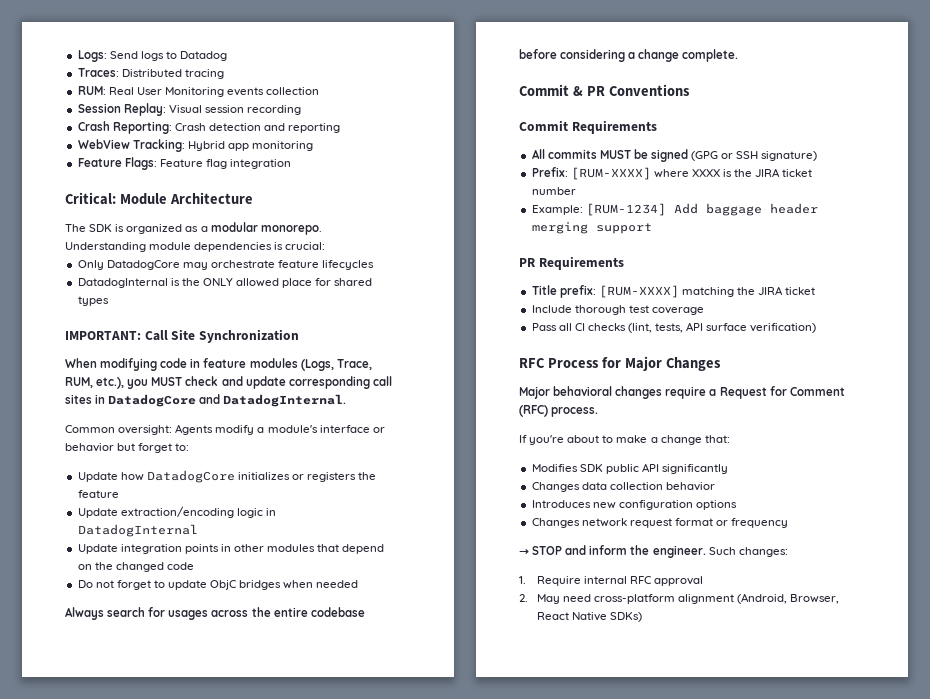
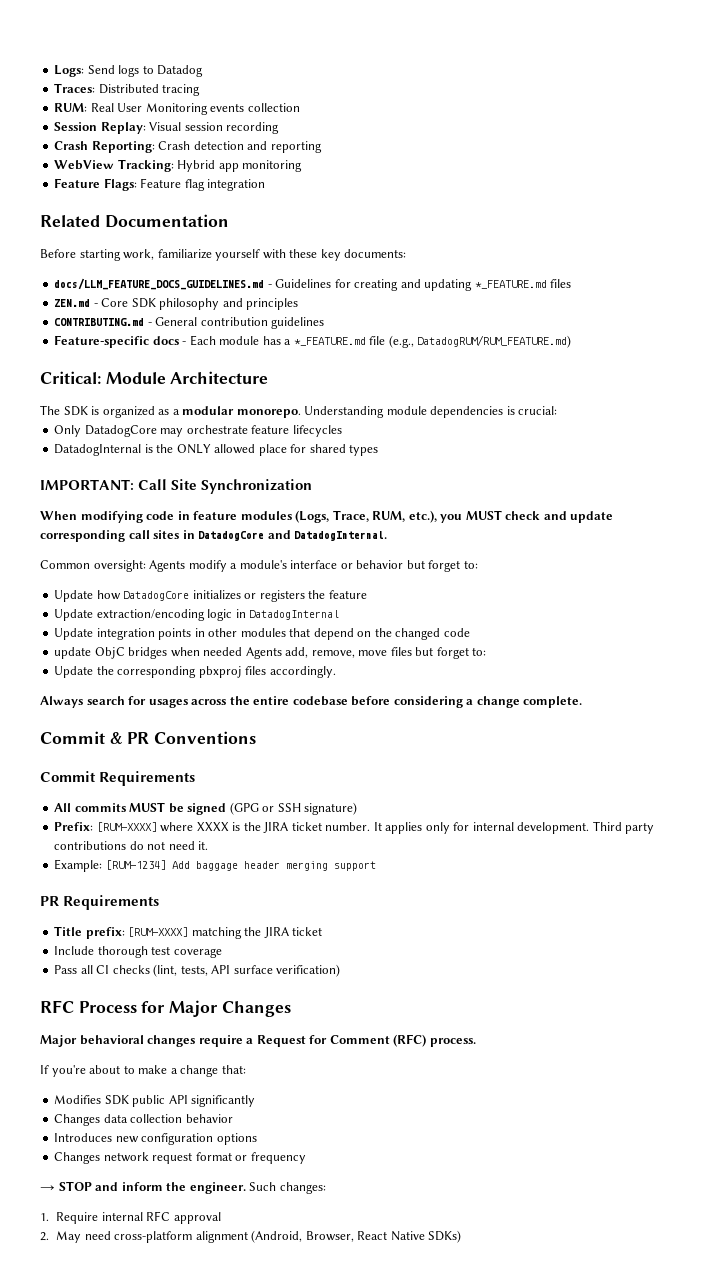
+ Related Documentation
+ Before starting work, familiarize yourself with these key documents:
+ docs/LLM_FEATURE_DOCS_GUIDELINES.md - Guidelines for creating and updating *_FEATURE.md files
+ ZEN.md - Core SDK philosophy and principles
+ CONTRIBUTING.md - General contribution guidelines
+ Feature-specific docs - Each module has a *_FEATURE.md file (e.g., DatadogRUM/RUM_FEATURE.md)
- Do not forget to update ObjC bridges when needed
+ update ObjC bridges when needed Agents add, remove, move files but forget to:
+ Update the corresponding pbxproj files accordingly.
- Prefix: [RUM-XXXX] where XXXX is the JIRA ticket number
+ Prefix: [RUM-XXXX] where XXXX is the JIRA ticket number. It applies only for internal development. Third party contributions do not need it.

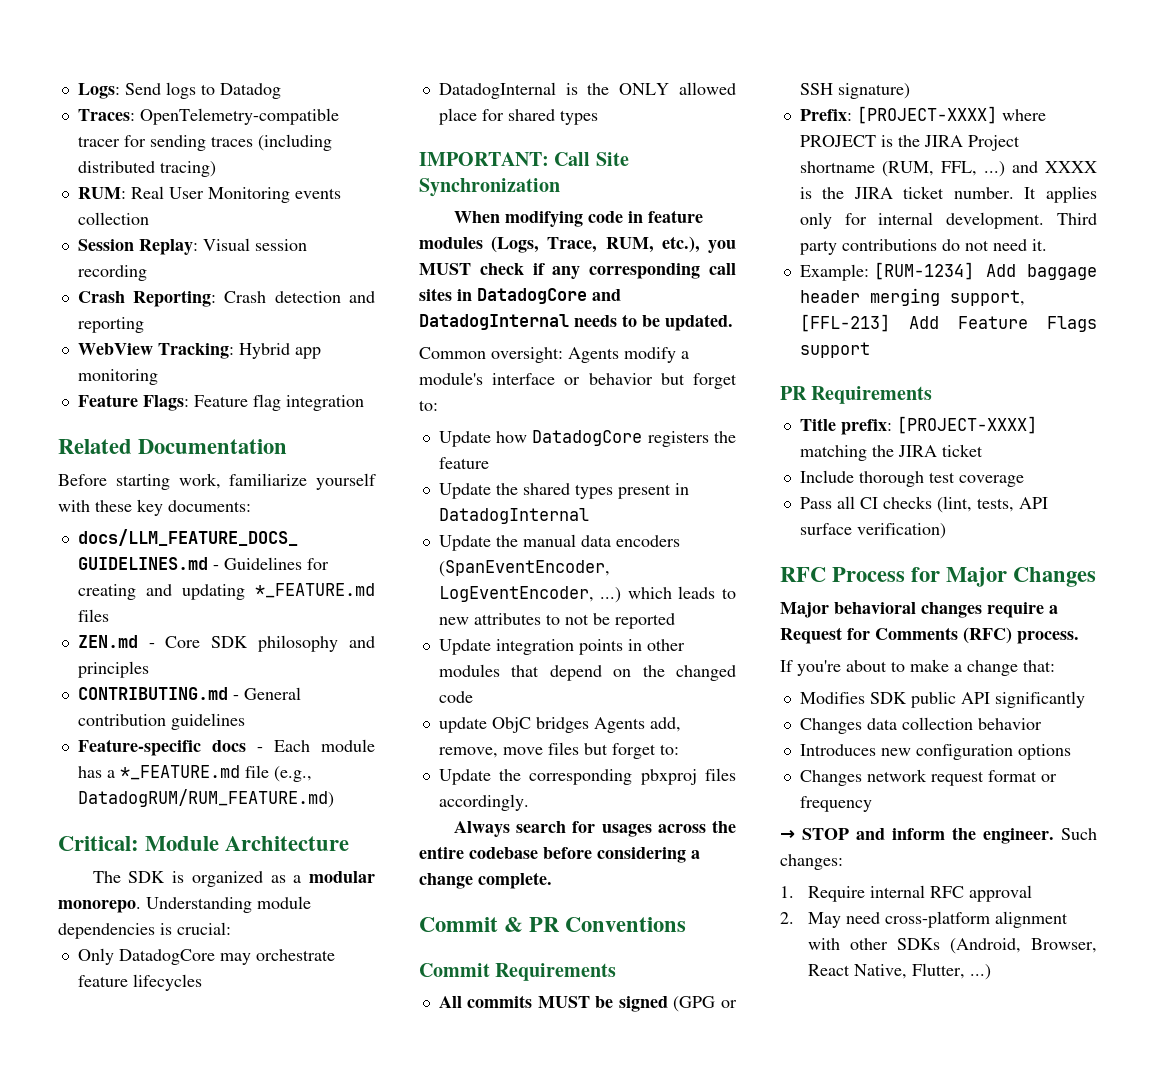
- Traces: Distributed tracing
+ Traces: OpenTelemetry-compatible tracer for sending traces (including distributed tracing)
- When modifying code in feature modules (Logs, Trace, RUM, etc.), you MUST check and update corresponding call sites in DatadogCore and DatadogInternal.
+ When modifying code in feature modules (Logs, Trace, RUM, etc.), you MUST check if any corresponding call sites in DatadogCore and DatadogInternal needs to be updated.
- Update how DatadogCore initializes or registers the feature
+ Update how DatadogCore registers the feature
- Update extraction/encoding logic in DatadogInternal
+ Update the shared types present in DatadogInternal
+ Update the manual data encoders (SpanEventEncoder, LogEventEncoder, ...) which leads to new attributes to not be reported
- update ObjC bridges when needed Agents add, remove, move files but forget to:
+ update ObjC bridges Agents add, remove, move files but forget to:
- Prefix: [RUM-XXXX] where XXXX is the JIRA ticket number.
+ Prefix: [PROJECT-XXXX] where PROJECT is the JIRA Project shortname (RUM, FFL, ...) and XXXX is the JIRA ticket number.
- Example: [RUM-1234] Add baggage header merging support
+ Example: [RUM-1234] Add baggage header merging support, [FFL-213] Add Feature Flags support
- Title prefix: [RUM-XXXX] matching the JIRA ticket
+ Title prefix: [PROJECT-XXXX] matching the JIRA ticket
- Major behavioral changes require a Request for Comment (RFC) process.
+ Major behavioral changes require a Request for Comments (RFC) process.
- 2. May need cross-platform alignment (Android, Browser, React Native SDKs)
+ 2. May need cross-platform alignment with other SDKs (Android, Browser, React Native, Flutter, ...)

